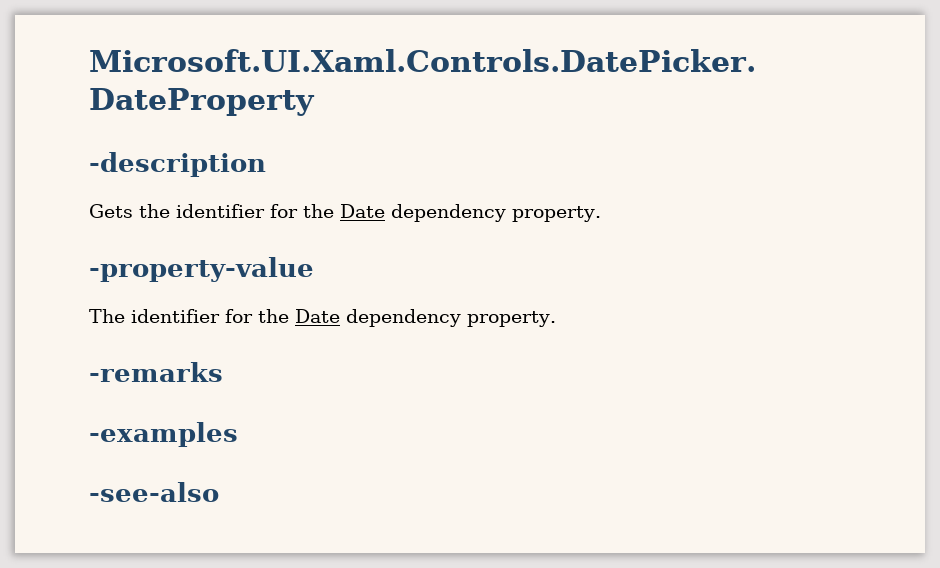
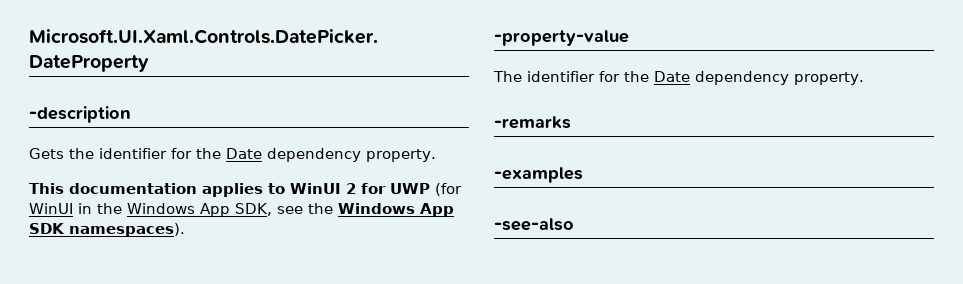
+ This documentation applies to WinUI 2 for UWP (for WinUI in the Windows App SDK, see the Windows App SDK namespaces).

